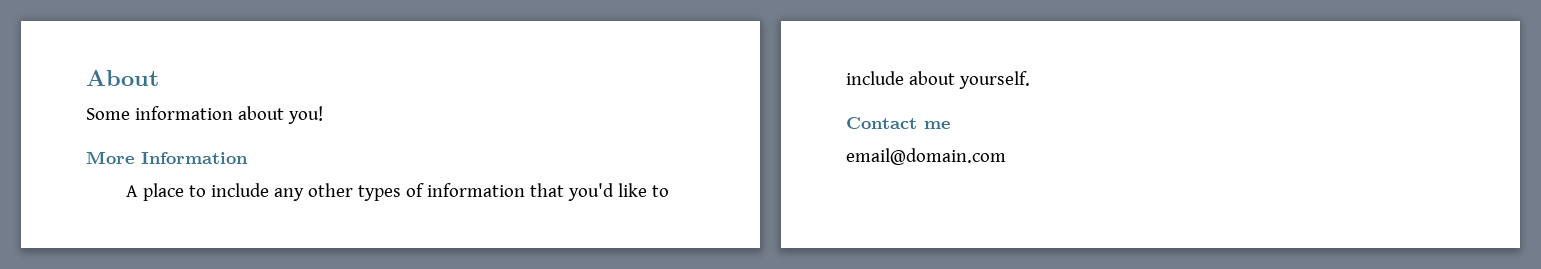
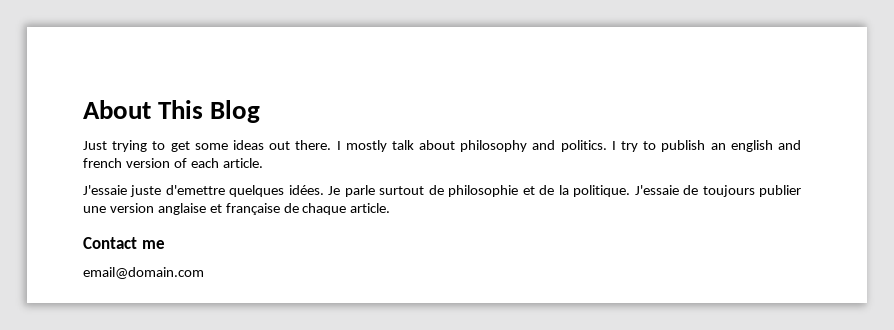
- About
- Some information about you!
- More Information
- A place to include any other types of information that you'd like to include about yourself.
+ About This Blog
+ Just trying to get some ideas out there. I mostly talk about philosophy and politics. I try to publish an english and french version of each article.
+ J'essaie juste d'emettre quelques idées. Je parle surtout de philosophie et de la politique. J'essaie de toujours publier une version anglaise et française de chaque article.

